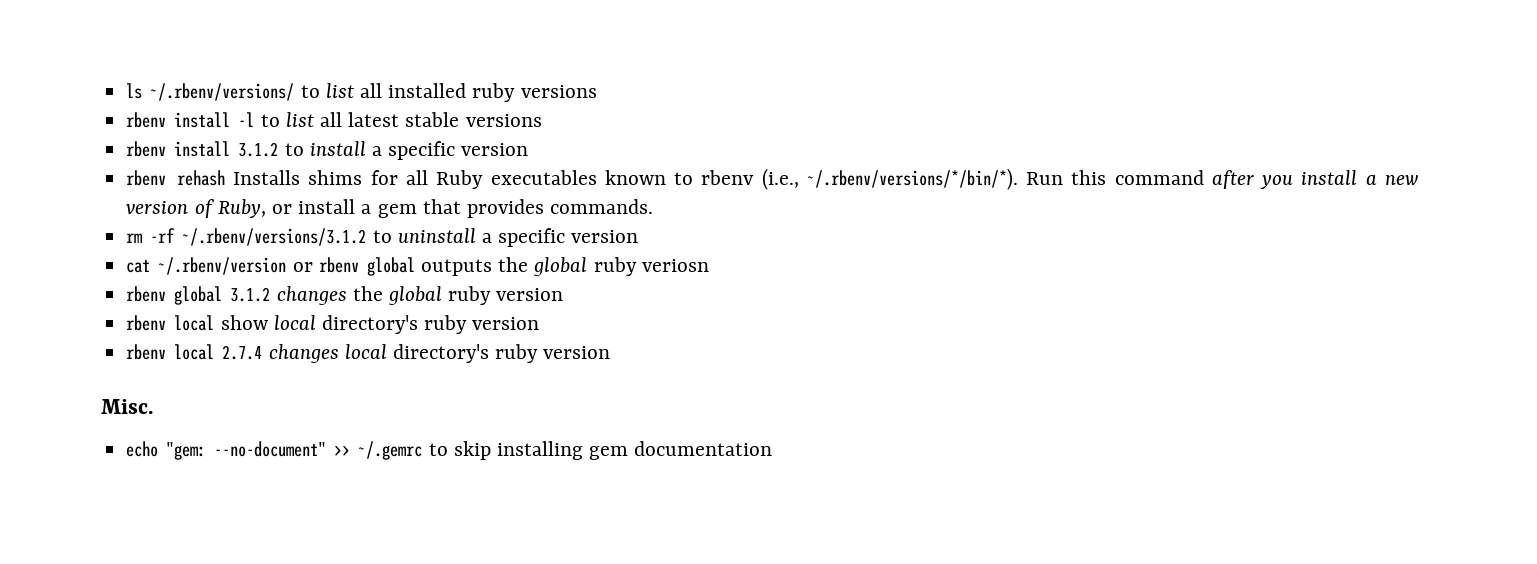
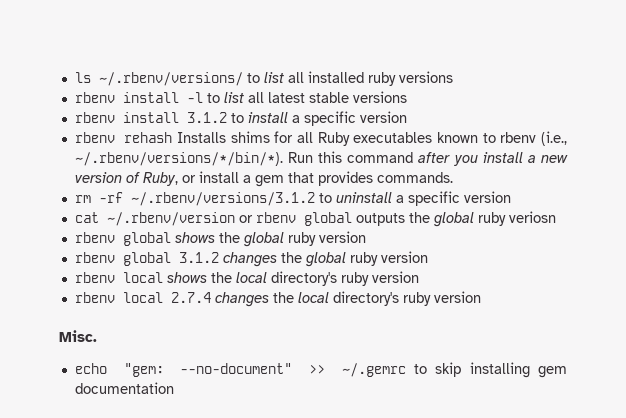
+ rbenv global shows the global ruby version
- rbenv local show local directory's ruby version
+ rbenv local shows the local directory's ruby version
- rbenv local 2.7.4 changes local directory's ruby version
+ rbenv local 2.7.4 changes the local directory's ruby version

